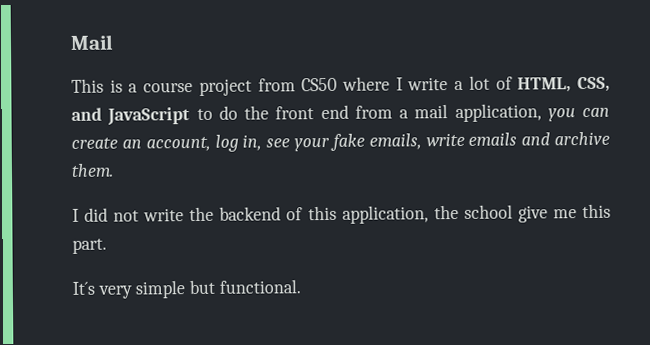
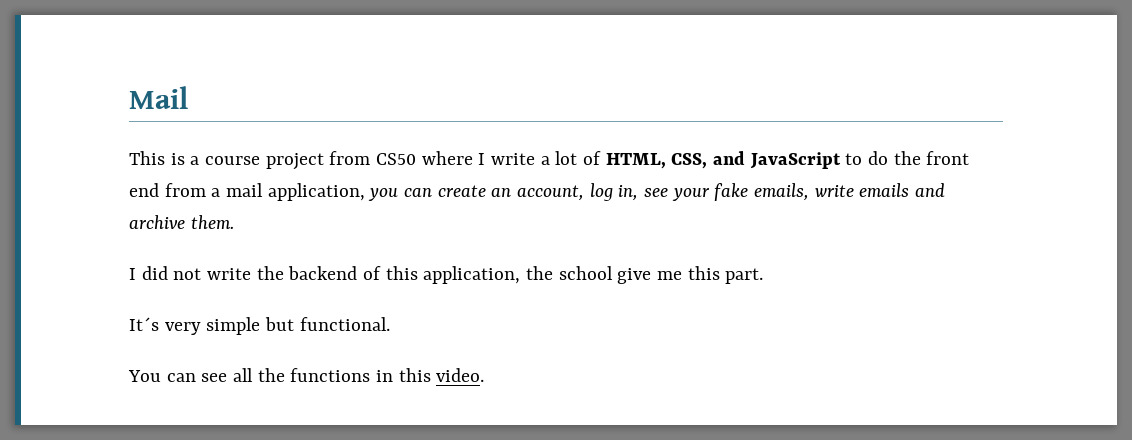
+ You can see all the functions in this video.

